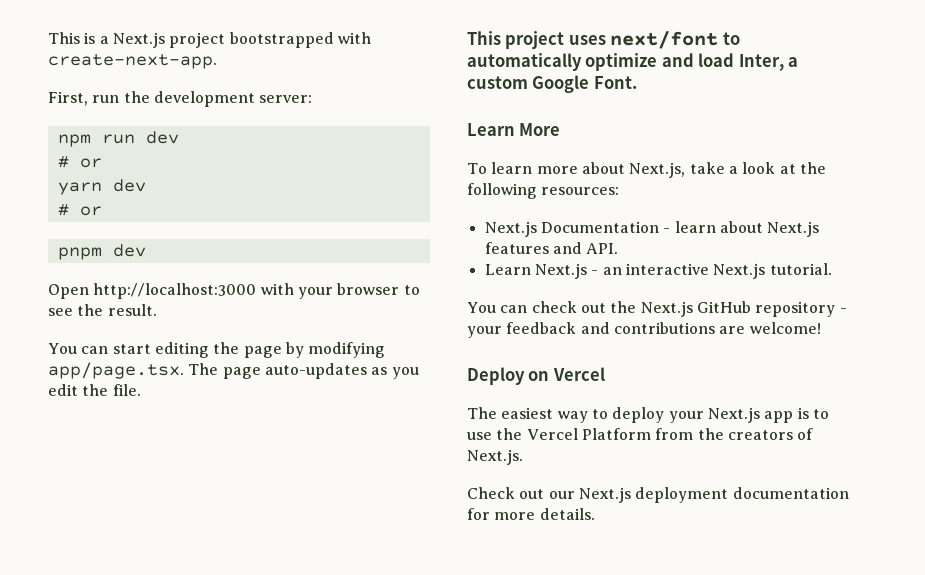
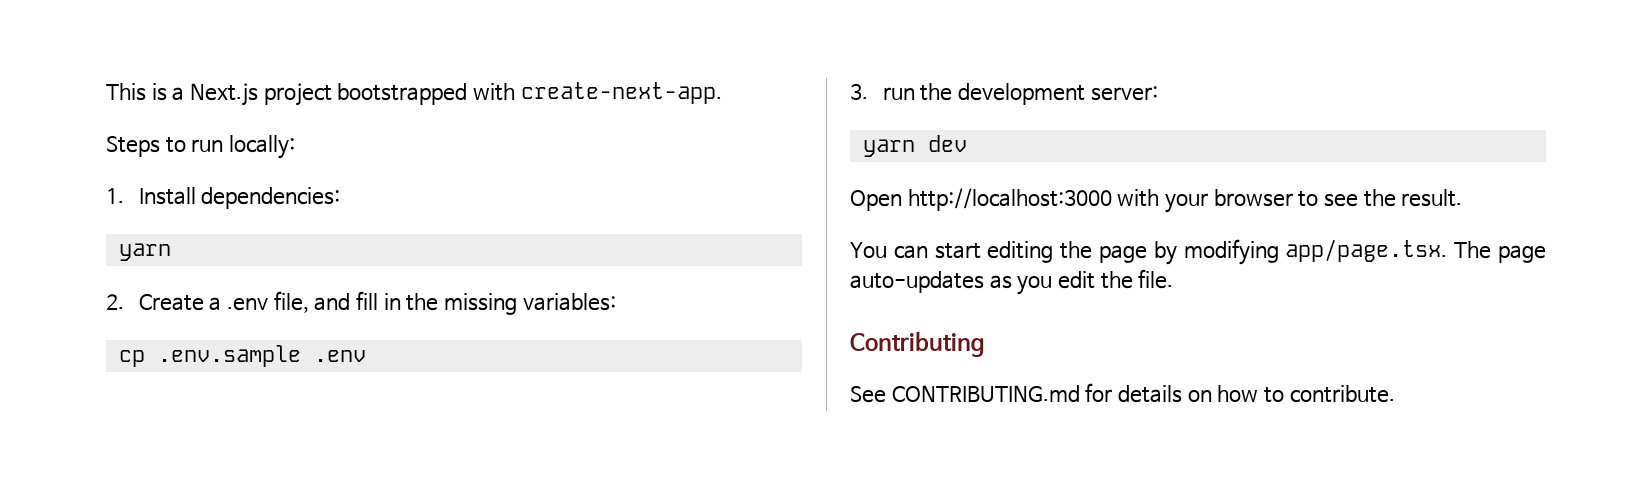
- First, run the development server:
- npm run dev
- # or
+ Steps to run locally:
+ 1. Install dependencies:
+ yarn
+ 2. Create a .env file, and fill in the missing variables:
+ cp .env.sample .env
+ 3. run the development server:
  yarn dev
- # or
- pnpm dev
- This project uses next/font to automatically optimize and load Inter, a custom Google Font.
- Learn More
- To learn more about Next.js, take a look at the following resources:
- Next.js Documentation - learn about Next.js features and API.
- Learn Next.js - an interactive Next.js tutorial.
- You can check out the Next.js GitHub repository - your feedback and contributions are welcome!
- Deploy on Vercel
- The easiest way to deploy your Next.js app is to use the Vercel Platform from the creators of Next.js.
- Check out our Next.js deployment documentation for more details.
+ Contributing
+ See CONTRIBUTING.md for details on how to contribute.

